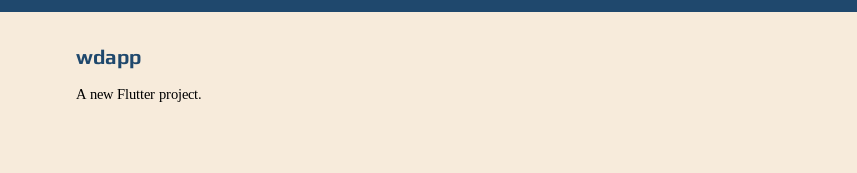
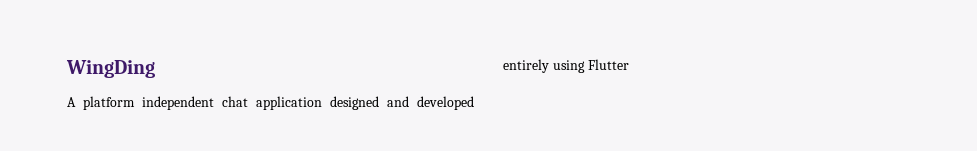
- wdapp
+ WingDing
- A new Flutter project.
+ A platform independent chat application designed and developed entirely using Flutter

